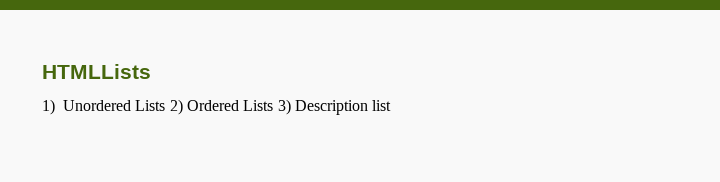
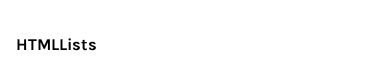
- 1) Unordered Lists 2) Ordered Lists 3) Description list

